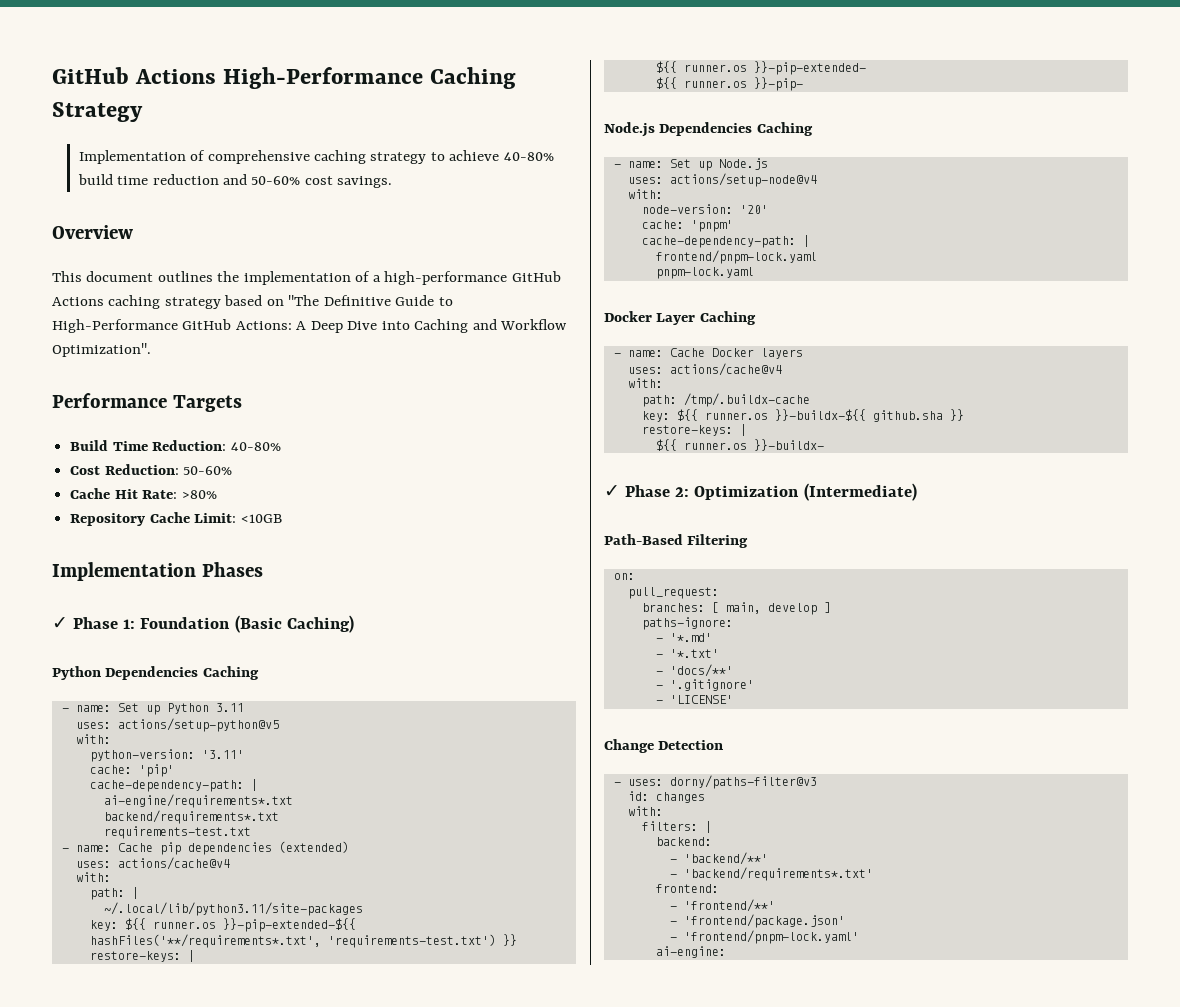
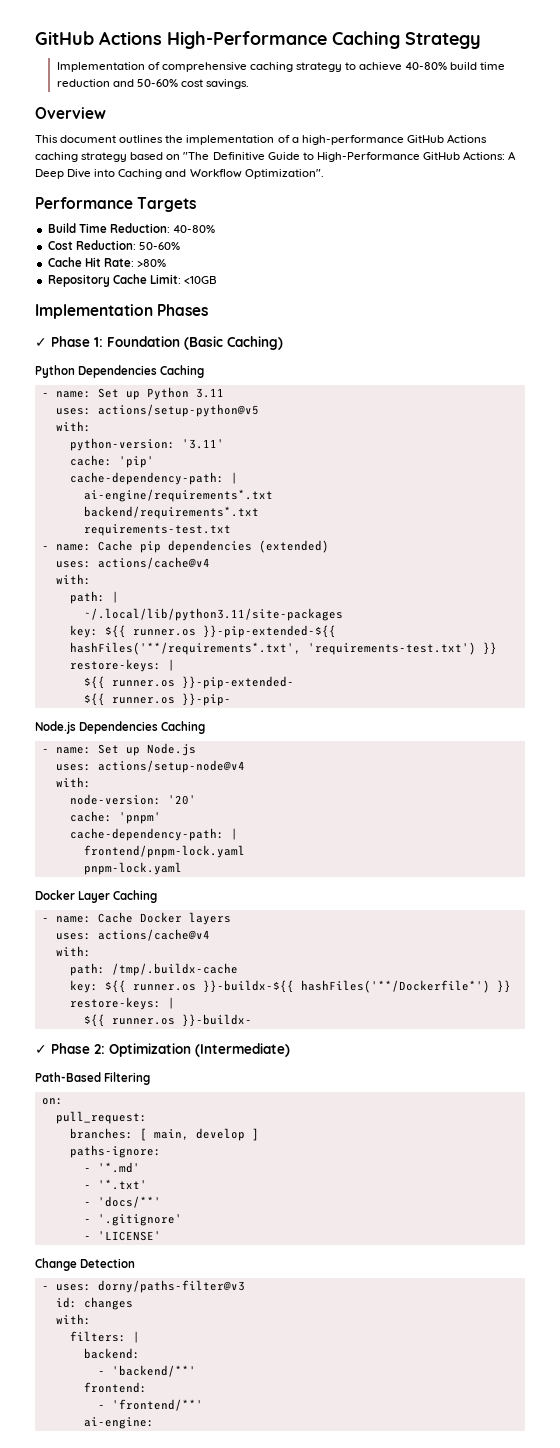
- key: ${{ runner.os }}-buildx-${{ github.sha }}
+ key: ${{ runner.os }}-buildx-${{ hashFiles('**/Dockerfile*') }}
- - 'backend/requirements*.txt'
- - 'frontend/package.json'
- - 'frontend/pnpm-lock.yaml'

